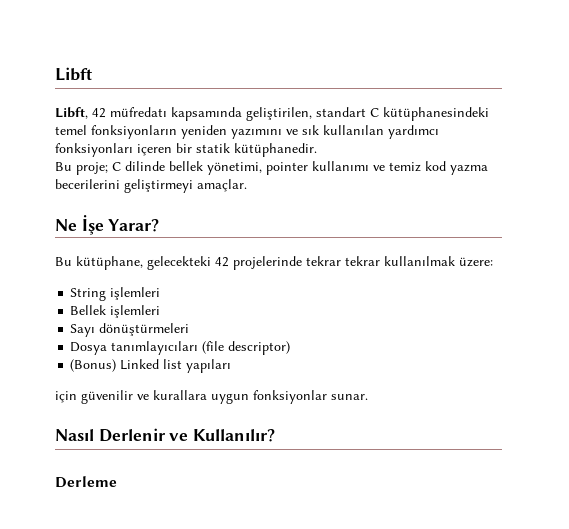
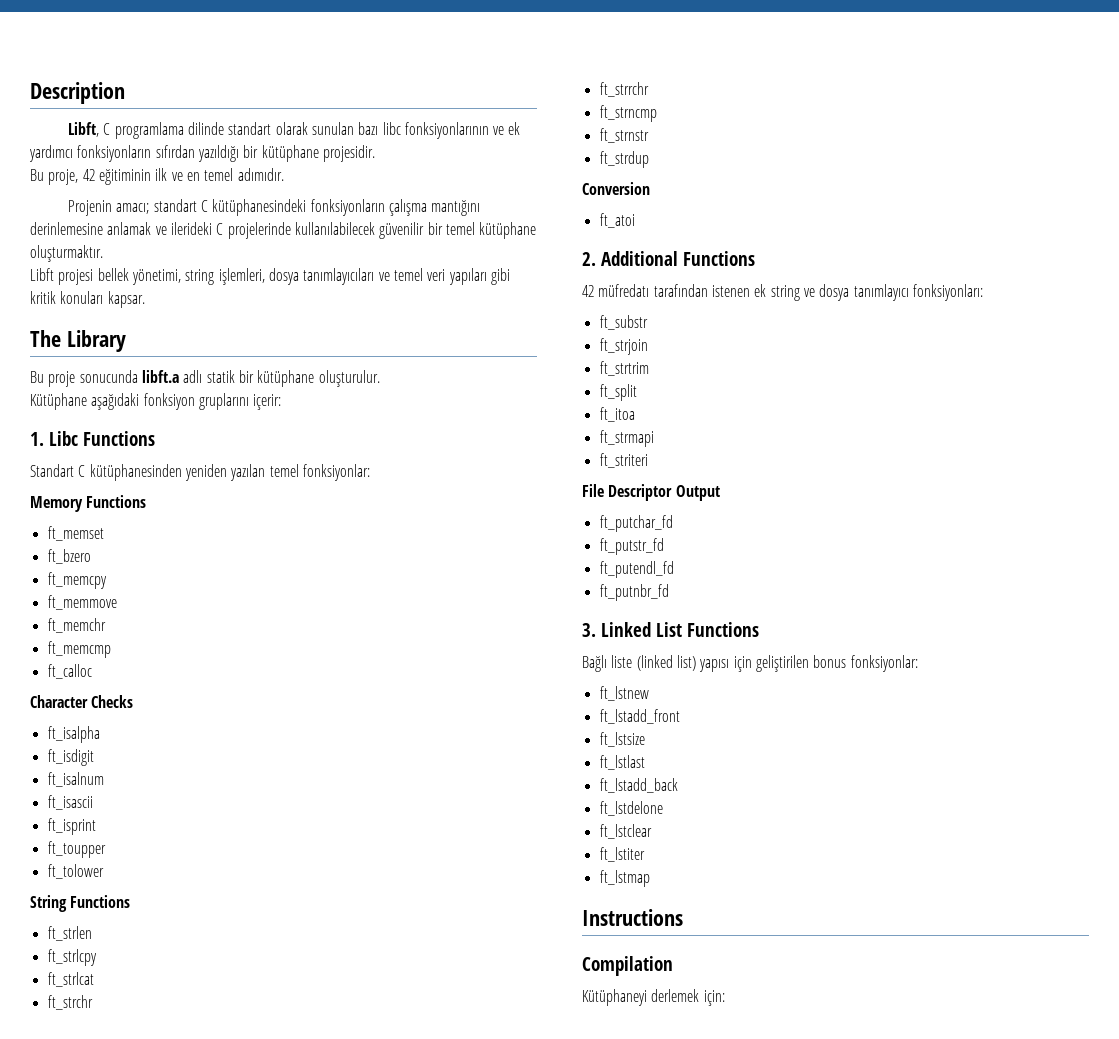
- Libft
+ Description
- Libft, 42 müfredatı kapsamında geliştirilen, standart C kütüphanesindeki temel fonksiyonların yeniden yazımını ve sık kullanılan yardımcı fonksiyonları içeren bir statik kütüphanedir.
- Bu proje; C dilinde bellek yönetimi, pointer kullanımı ve temiz kod yazma becerilerini geliştirmeyi amaçlar.
- Ne İşe Yarar?
- Bu kütüphane, gelecekteki 42 projelerinde tekrar tekrar kullanılmak üzere:
- String işlemleri
- Bellek işlemleri
- Sayı dönüştürmeleri
- Dosya tanımlayıcıları (file descriptor)
- (Bonus) Linked list yapıları
- için güvenilir ve kurallara uygun fonksiyonlar sunar.
- Nasıl Derlenir ve Kullanılır?
- Derleme
+ Libft, C programlama dilinde standart olarak sunulan bazı libc fonksiyonlarının ve ek yardımcı fonksiyonların sıfırdan yazıldığı bir kütüphane projesidir.
+ Bu proje, 42 eğitiminin ilk ve en temel adımıdır.
+ Projenin amacı; standart C kütüphanesindeki fonksiyonların çalışma mantığını derinlemesine anlamak ve ilerideki C projelerinde kullanılabilecek güvenilir bir temel kütüphane oluşturmaktır.
+ Libft projesi bellek yönetimi, string işlemleri, dosya tanımlayıcıları ve temel veri yapıları gibi kritik konuları kapsar.
+ The Library
+ Bu proje sonucunda libft.a adlı statik bir kütüphane oluşturulur.
+ Kütüphane aşağıdaki fonksiyon gruplarını içerir:
+ 1. Libc Functions
+ Standart C kütüphanesinden yeniden yazılan temel fonksiyonlar:
+ Memory Functions
+ ft_memset
+ ft_bzero
+ ft_memcpy
+ ft_memmove
+ ft_memchr
+ ft_memcmp
+ ft_calloc
+ Character Checks
+ ft_isalpha
+ ft_isdigit
+ ft_isalnum
+ ft_isascii
+ ft_isprint
+ ft_toupper
+ ft_tolower
+ String Functions
+ ft_strlen
+ ft_strlcpy
+ ft_strlcat
+ ft_strchr
+ ft_strrchr
+ ft_strncmp
+ ft_strnstr
+ ft_strdup
+ Conversion
+ ft_atoi
+ 2. Additional Functions
+ 42 müfredatı tarafından istenen ek string ve dosya tanımlayıcı fonksiyonları:
+ ft_substr
+ ft_strjoin
+ ft_strtrim
+ ft_split
+ ft_itoa
+ ft_strmapi
+ ft_striteri
+ File Descriptor Output
+ ft_putchar_fd
+ ft_putstr_fd
+ ft_putendl_fd
+ ft_putnbr_fd
+ 3. Linked List Functions
+ Bağlı liste (linked list) yapısı için geliştirilen bonus fonksiyonlar:
+ ft_lstnew
+ ft_lstadd_front
+ ft_lstsize
+ ft_lstlast
+ ft_lstadd_back
+ ft_lstdelone
+ ft_lstclear
+ ft_lstiter
+ ft_lstmap
+ Instructions
+ Compilation
+ Kütüphaneyi derlemek için:

